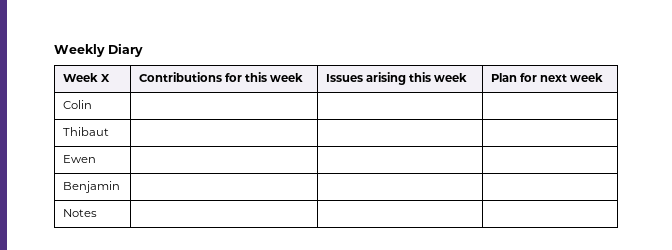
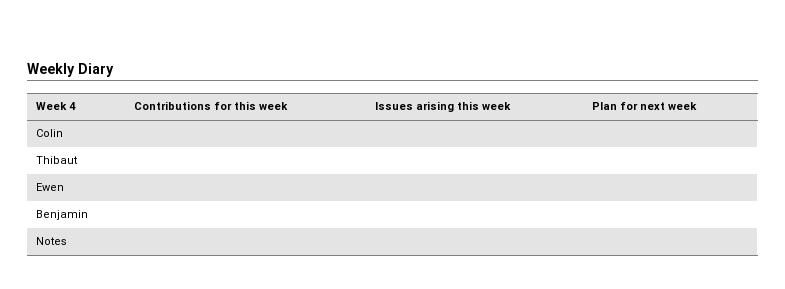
- Week X | Contributions for this week | Issues arising this week | Plan for next week
+ Week 4 | Contributions for this week | Issues arising this week | Plan for next week

